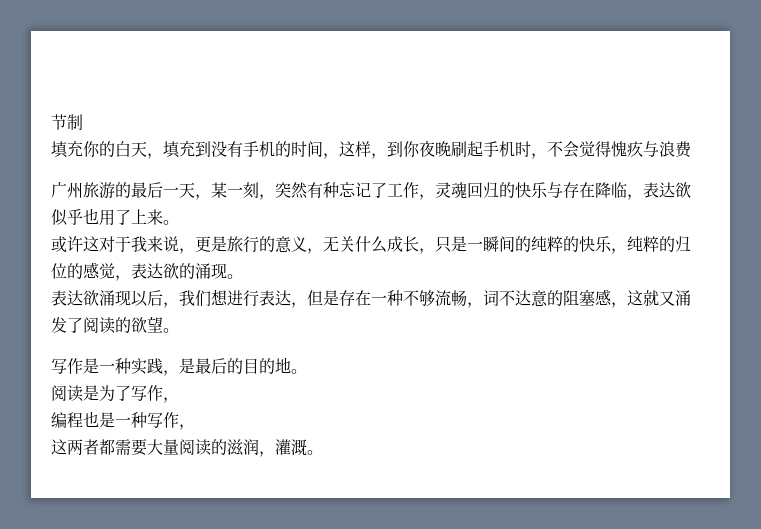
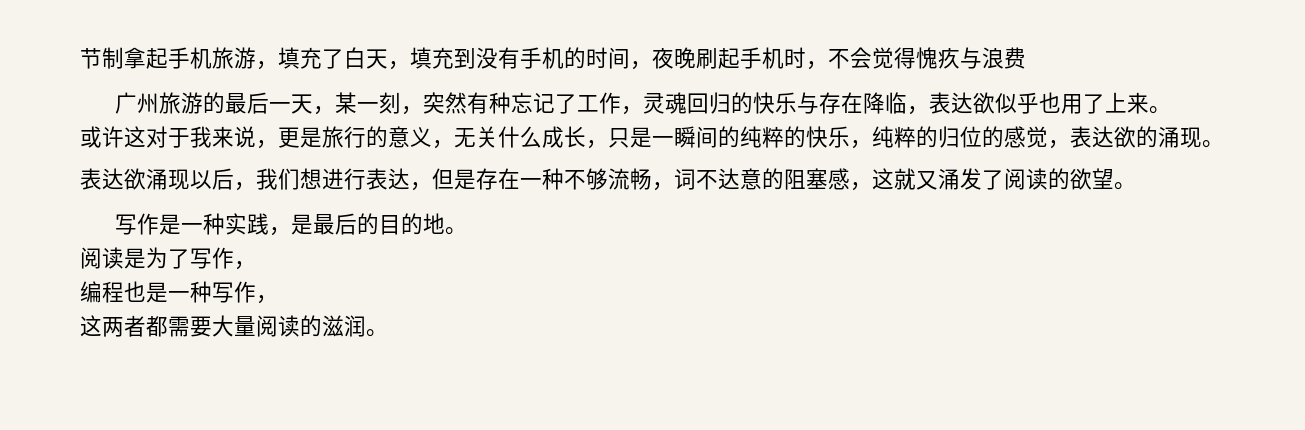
- 节制
- 填充你的白天，填充到没有手机的时间，这样，到你夜晚刷起手机时，不会觉得愧疚与浪费
+ 节制拿起手机旅游，填充了白天，填充到没有手机的时间，夜晚刷起手机时，不会觉得愧疚与浪费
- 这两者都需要大量阅读的滋润，灌溉。
+ 这两者都需要大量阅读的滋润。

